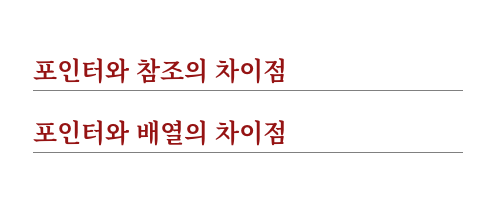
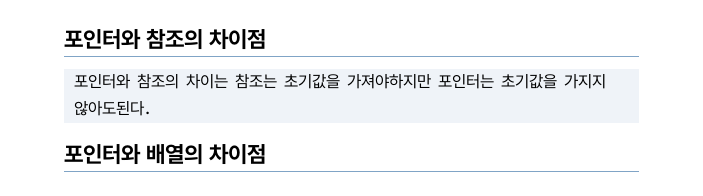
+ 포인터와 참조의 차이는 참조는 초기값을 가져야하지만 포인터는 초기값을 가지지 않아도된다.

